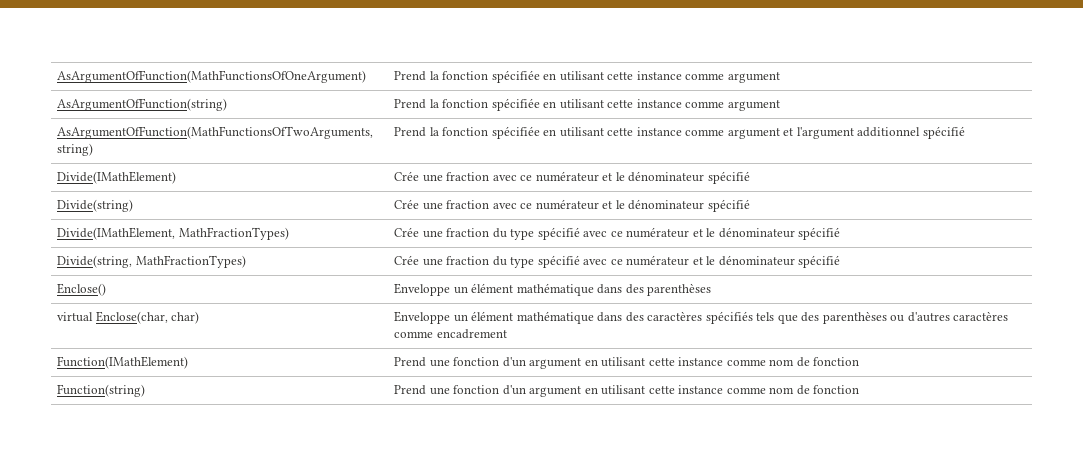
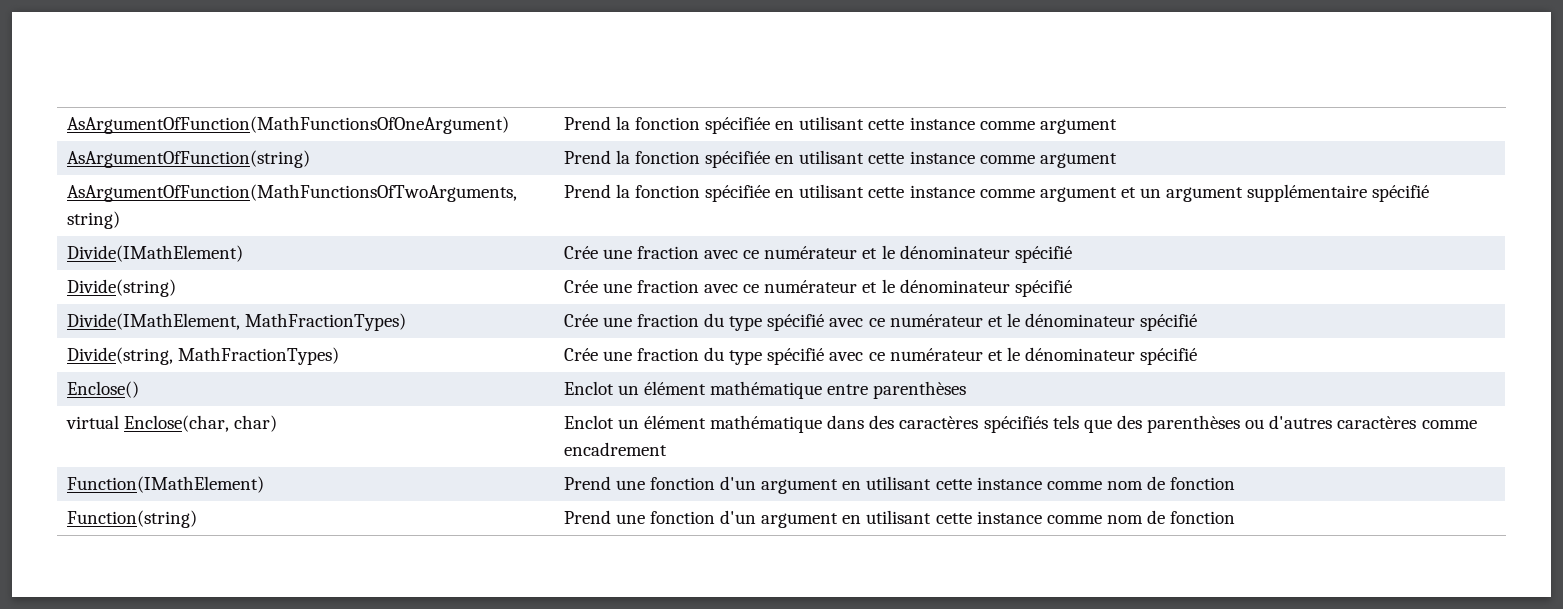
- AsArgumentOfFunction(MathFunctionsOfTwoArguments, string) | Prend la fonction spécifiée en utilisant cette instance comme argument et l'argument additionnel spécifié
+ AsArgumentOfFunction(MathFunctionsOfTwoArguments, string) | Prend la fonction spécifiée en utilisant cette instance comme argument et un argument supplémentaire spécifié
- Enclose() | Enveloppe un élément mathématique dans des parenthèses
+ Enclose() | Enclot un élément mathématique entre parenthèses
- virtual Enclose(char, char) | Enveloppe un élément mathématique dans des caractères spécifiés tels que des parenthèses ou d'autres caractères comme encadrement
+ virtual Enclose(char, char) | Enclot un élément mathématique dans des caractères spécifiés tels que des parenthèses ou d'autres caractères comme encadrement

